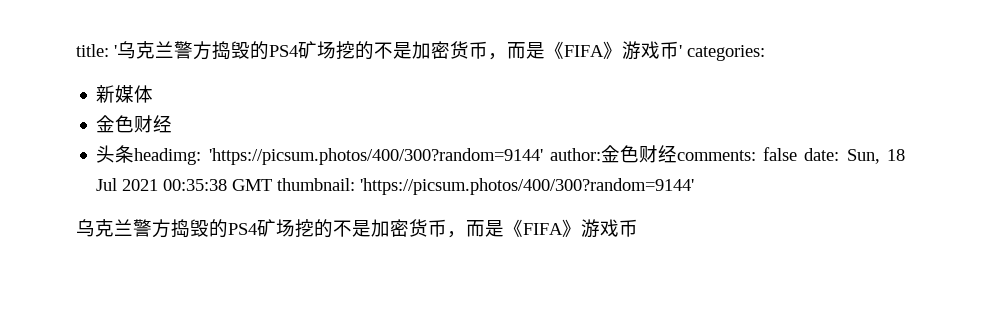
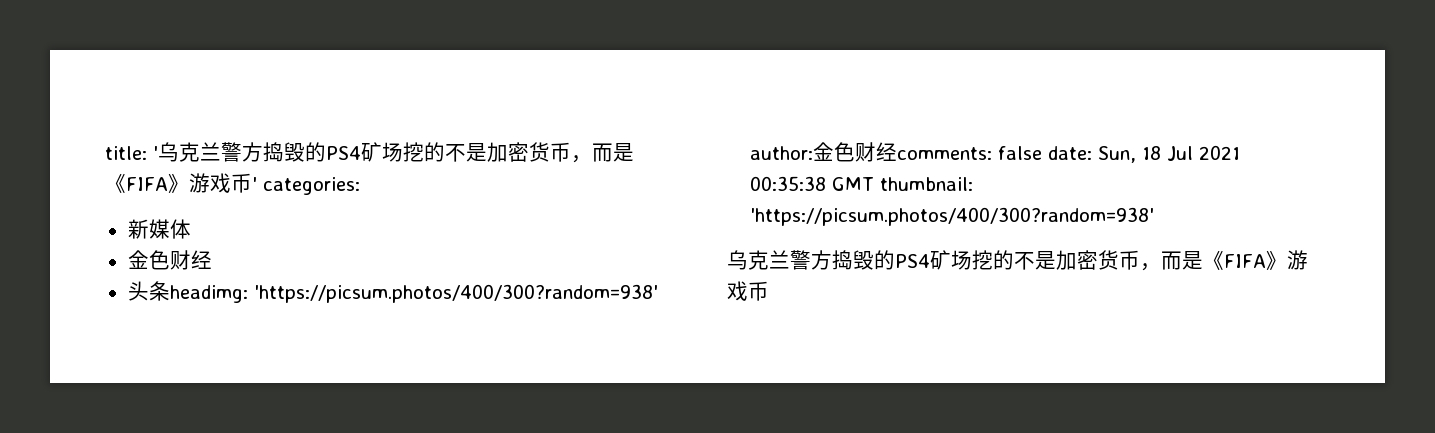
- 头条headimg: 'https://picsum.photos/400/300?random=9144' author:金色财经comments: false date: Sun, 18 Jul 2021 00:35:38 GMT thumbnail: 'https://picsum.photos/400/300?random=9144'
+ 头条headimg: 'https://picsum.photos/400/300?random=938' author:金色财经comments: false date: Sun, 18 Jul 2021 00:35:38 GMT thumbnail: 'https://picsum.photos/400/300?random=938'

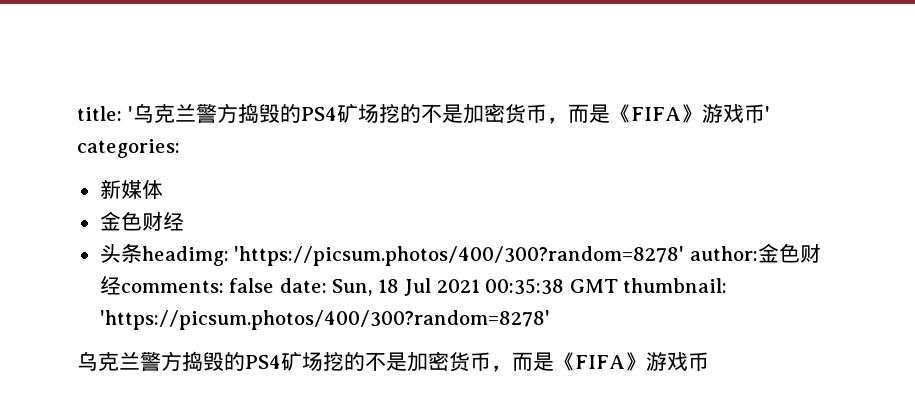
- 头条headimg: 'https://picsum.photos/400/300?random=938' author:金色财经comments: false date: Sun, 18 Jul 2021 00:35:38 GMT thumbnail: 'https://picsum.photos/400/300?random=938'
+ 头条headimg: 'https://picsum.photos/400/300?random=8278' author:金色财经comments: false date: Sun, 18 Jul 2021 00:35:38 GMT thumbnail: 'https://picsum.photos/400/300?random=8278'

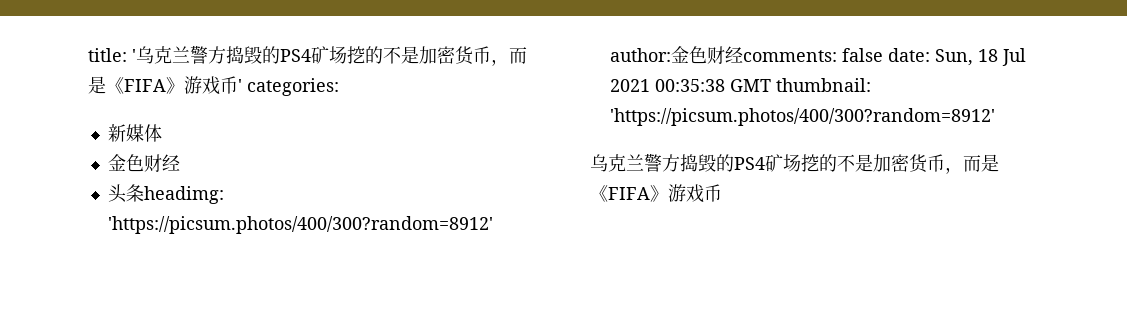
- 头条headimg: 'https://picsum.photos/400/300?random=8278' author:金色财经comments: false date: Sun, 18 Jul 2021 00:35:38 GMT thumbnail: 'https://picsum.photos/400/300?random=8278'
+ 头条headimg: 'https://picsum.photos/400/300?random=8912' author:金色财经comments: false date: Sun, 18 Jul 2021 00:35:38 GMT thumbnail: 'https://picsum.photos/400/300?random=8912'

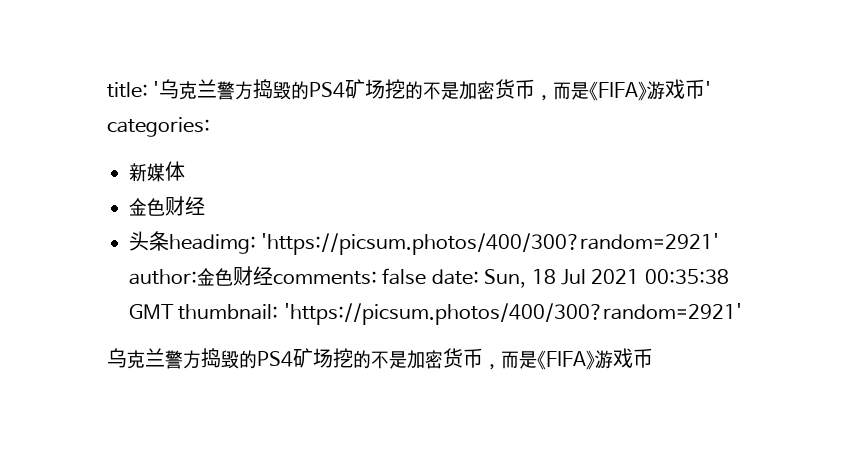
- 头条headimg: 'https://picsum.photos/400/300?random=8912' author:金色财经comments: false date: Sun, 18 Jul 2021 00:35:38 GMT thumbnail: 'https://picsum.photos/400/300?random=8912'
+ 头条headimg: 'https://picsum.photos/400/300?random=2921' author:金色财经comments: false date: Sun, 18 Jul 2021 00:35:38 GMT thumbnail: 'https://picsum.photos/400/300?random=2921'

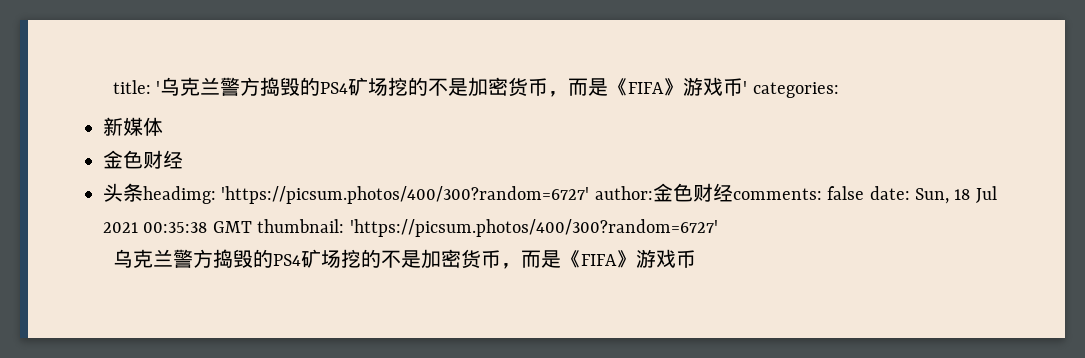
- 头条headimg: 'https://picsum.photos/400/300?random=2921' author:金色财经comments: false date: Sun, 18 Jul 2021 00:35:38 GMT thumbnail: 'https://picsum.photos/400/300?random=2921'
+ 头条headimg: 'https://picsum.photos/400/300?random=6727' author:金色财经comments: false date: Sun, 18 Jul 2021 00:35:38 GMT thumbnail: 'https://picsum.photos/400/300?random=6727'

